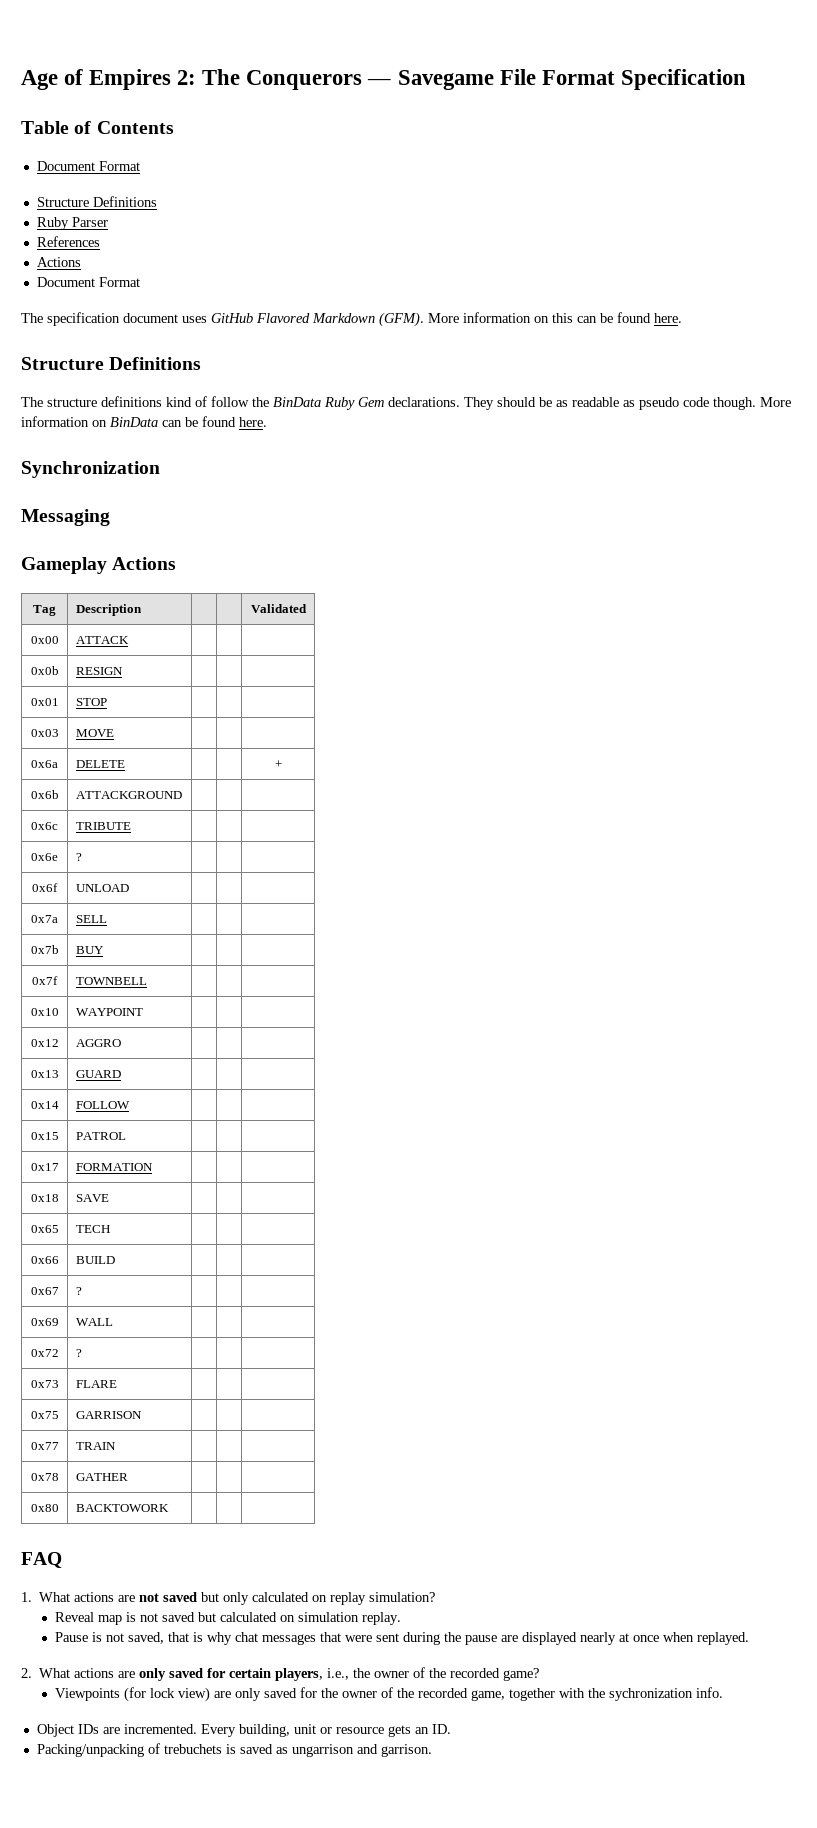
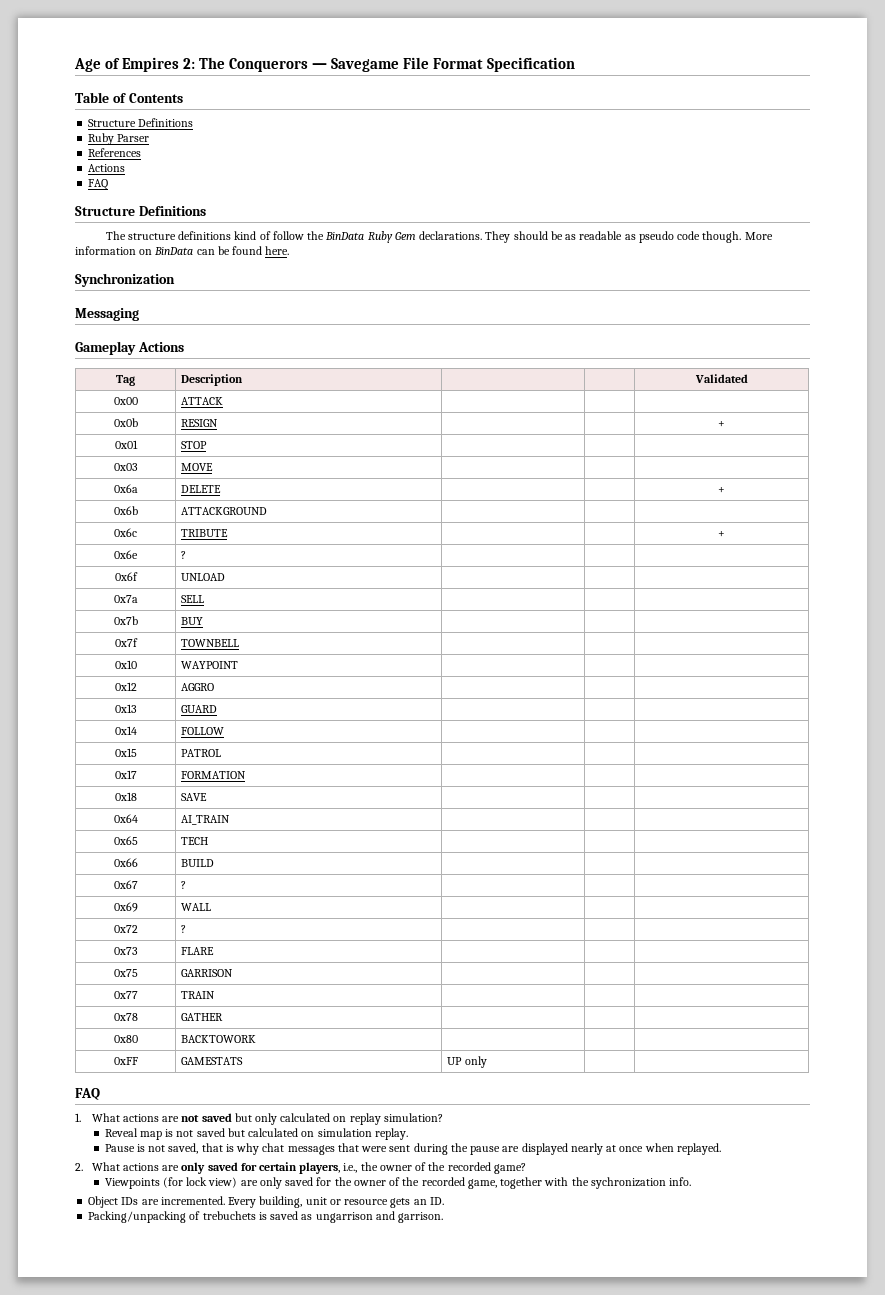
  Table of Contents
- Document Format
  References
  Actions
- Document Format
- The specification document uses GitHub Flavored Markdown (GFM). More information on this can be found here.
+ FAQ
- 0x0b | RESIGN | | |
+ 0x0b | RESIGN | | | +
- 0x6c | TRIBUTE | | |
+ 0x6c | TRIBUTE | | | +
+ 0x64 | AI_TRAIN | | |
+ 0xFF | GAMESTATS | UP only | |

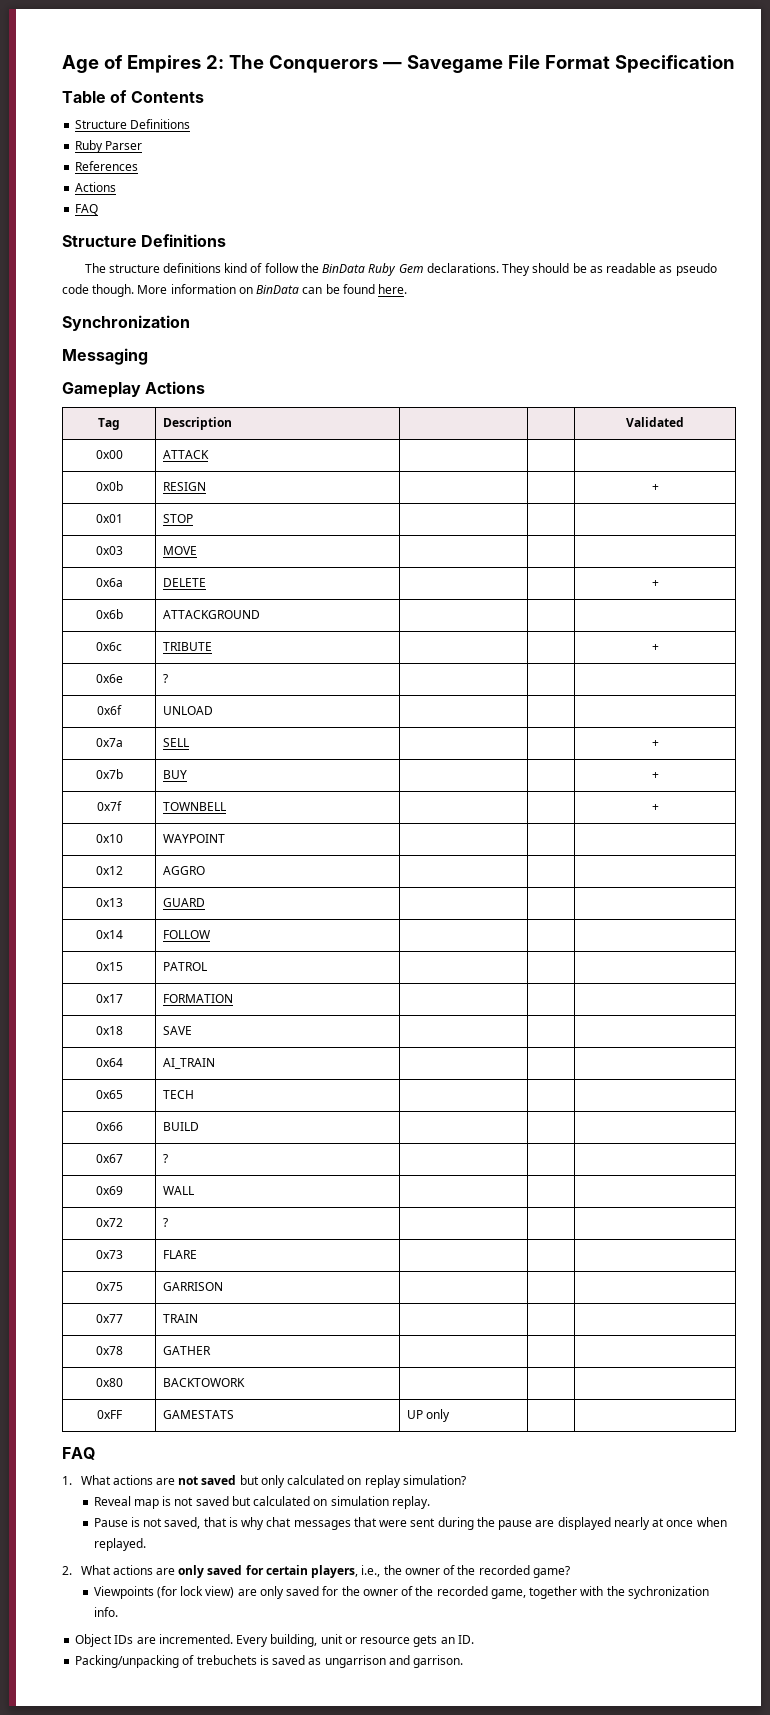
- 0x7a | SELL | | |
+ 0x7a | SELL | | | +
- 0x7b | BUY | | |
+ 0x7b | BUY | | | +
- 0x7f | TOWNBELL | | |
+ 0x7f | TOWNBELL | | | +

